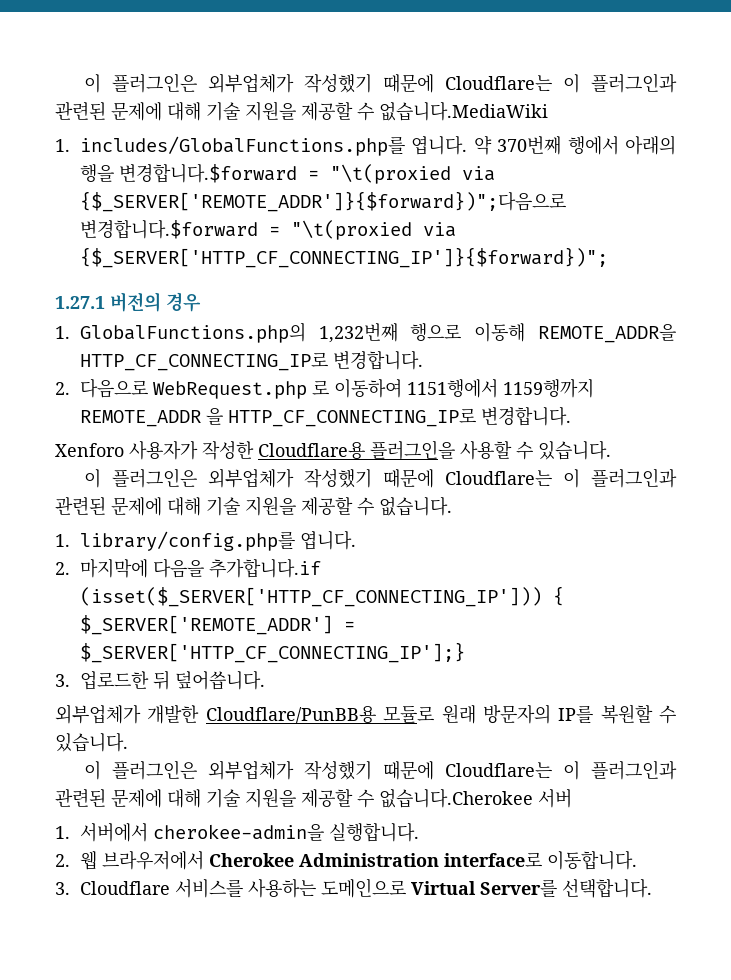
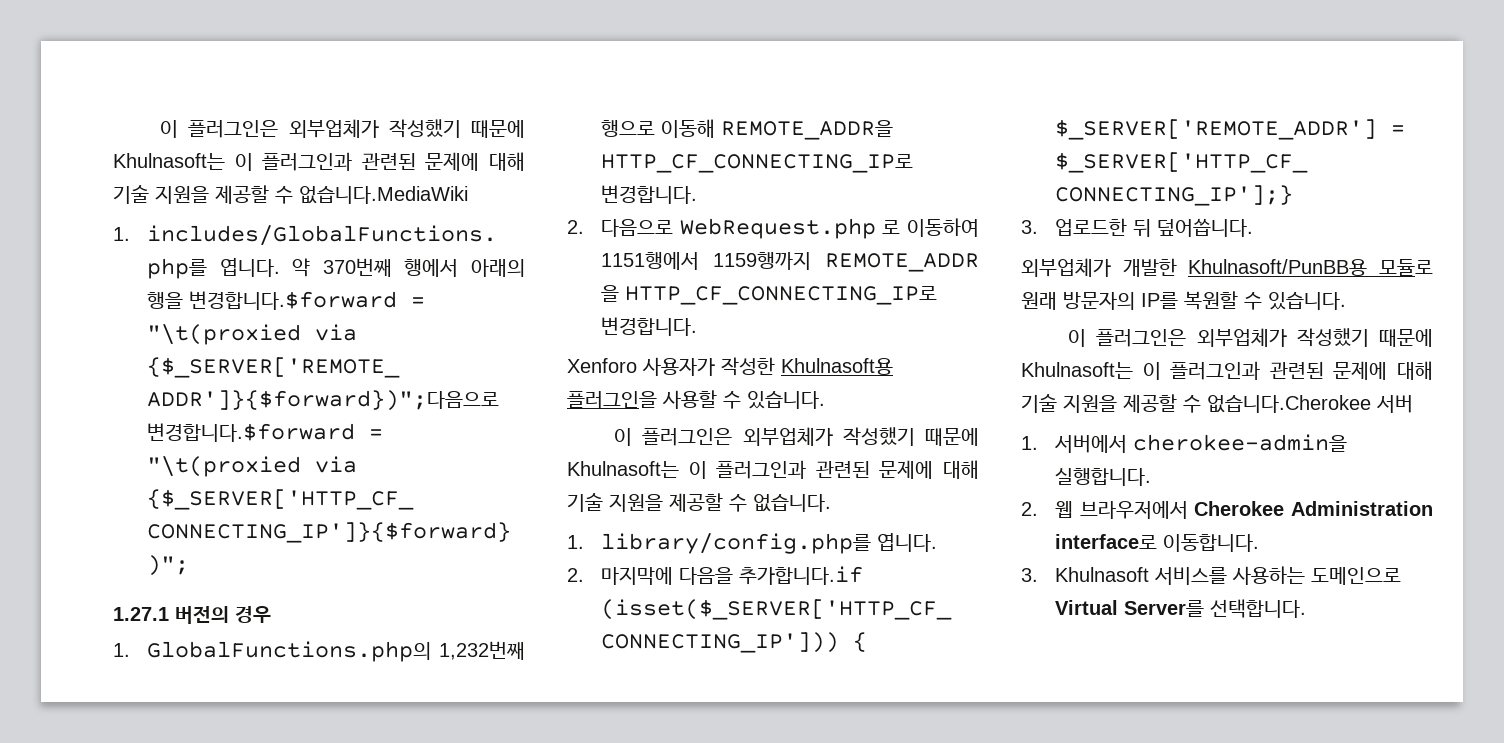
- 이 플러그인은 외부업체가 작성했기 때문에 Cloudflare는 이 플러그인과 관련된 문제에 대해 기술 지원을 제공할 수 없습니다.MediaWiki
+ 이 플러그인은 외부업체가 작성했기 때문에 Khulnasoft는 이 플러그인과 관련된 문제에 대해 기술 지원을 제공할 수 없습니다.MediaWiki
- Xenforo 사용자가 작성한 Cloudflare용 플러그인을 사용할 수 있습니다.
+ Xenforo 사용자가 작성한 Khulnasoft용 플러그인을 사용할 수 있습니다.
- 이 플러그인은 외부업체가 작성했기 때문에 Cloudflare는 이 플러그인과 관련된 문제에 대해 기술 지원을 제공할 수 없습니다.
+ 이 플러그인은 외부업체가 작성했기 때문에 Khulnasoft는 이 플러그인과 관련된 문제에 대해 기술 지원을 제공할 수 없습니다.
- 외부업체가 개발한 Cloudflare/PunBB용 모듈로 원래 방문자의 IP를 복원할 수 있습니다.
+ 외부업체가 개발한 Khulnasoft/PunBB용 모듈로 원래 방문자의 IP를 복원할 수 있습니다.
- 이 플러그인은 외부업체가 작성했기 때문에 Cloudflare는 이 플러그인과 관련된 문제에 대해 기술 지원을 제공할 수 없습니다.Cherokee 서버
+ 이 플러그인은 외부업체가 작성했기 때문에 Khulnasoft는 이 플러그인과 관련된 문제에 대해 기술 지원을 제공할 수 없습니다.Cherokee 서버
- 3. Cloudflare 서비스를 사용하는 도메인으로 Virtual Server를 선택합니다.
+ 3. Khulnasoft 서비스를 사용하는 도메인으로 Virtual Server를 선택합니다.

